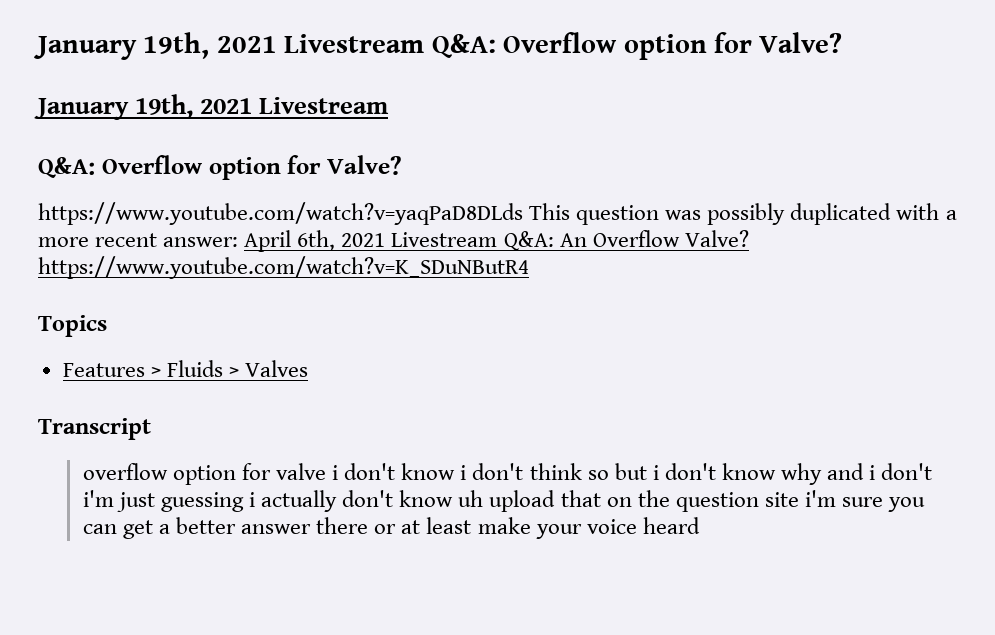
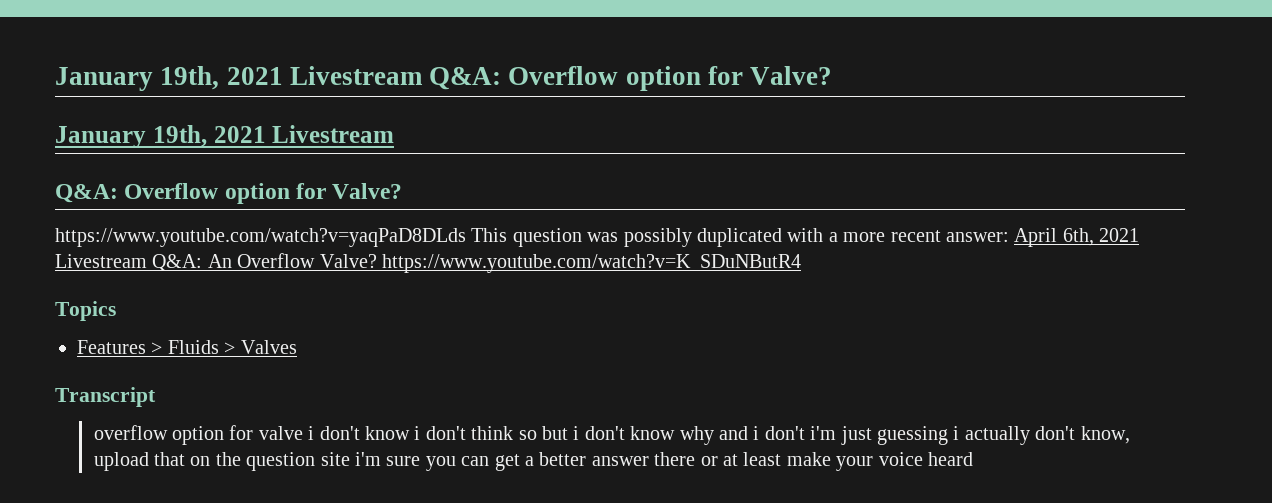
- overflow option for valve i don't know i don't think so but i don't know why and i don't i'm just guessing i actually don't know uh upload that on the question site i'm sure you can get a better answer there or at least make your voice heard
+ overflow option for valve i don't know i don't think so but i don't know why and i don't i'm just guessing i actually don't know, upload that on the question site i'm sure you can get a better answer there or at least make your voice heard

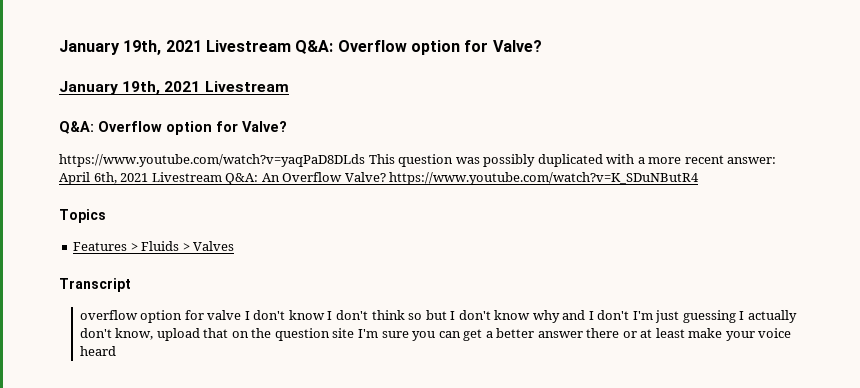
- overflow option for valve i don't know i don't think so but i don't know why and i don't i'm just guessing i actually don't know, upload that on the question site i'm sure you can get a better answer there or at least make your voice heard
+ overflow option for valve I don't know I don't think so but I don't know why and I don't I'm just guessing I actually don't know, upload that on the question site I'm sure you can get a better answer there or at least make your voice heard

